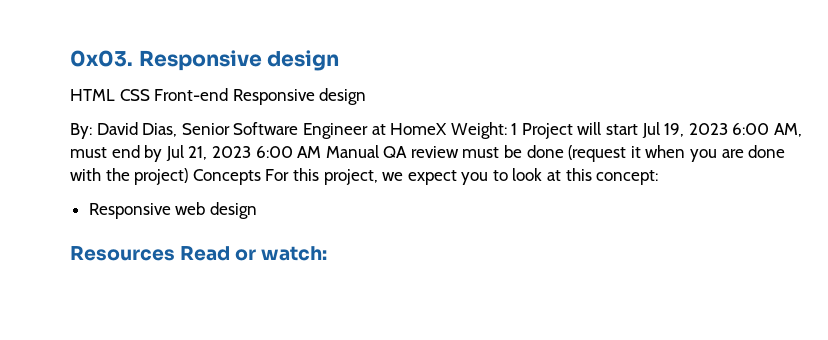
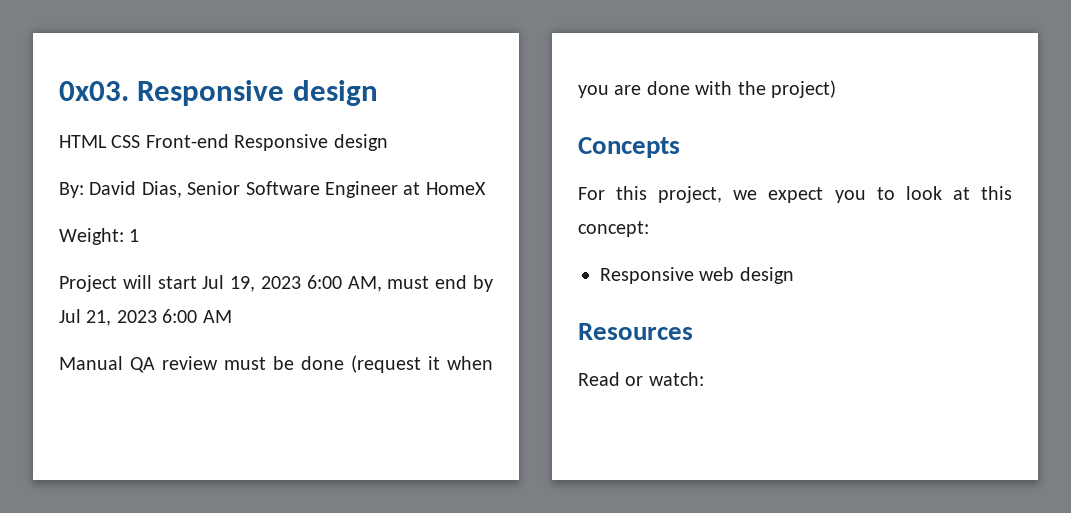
- By: David Dias, Senior Software Engineer at HomeX Weight: 1 Project will start Jul 19, 2023 6:00 AM, must end by Jul 21, 2023 6:00 AM Manual QA review must be done (request it when you are done with the project) Concepts For this project, we expect you to look at this concept:
+ By: David Dias, Senior Software Engineer at HomeX
+ Weight: 1
+ Project will start Jul 19, 2023 6:00 AM, must end by Jul 21, 2023 6:00 AM
+ Manual QA review must be done (request it when you are done with the project)
+ Concepts
+ For this project, we expect you to look at this concept:
- Resources Read or watch:
+ Resources
+ Read or watch:

